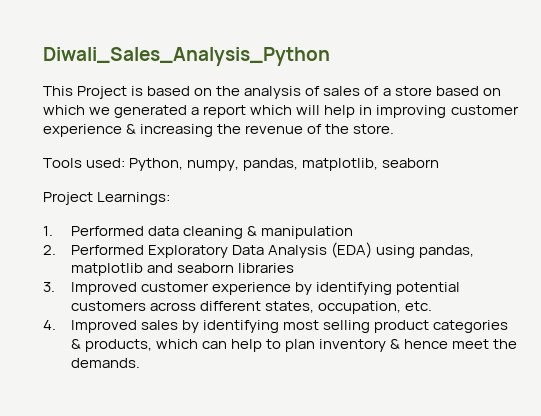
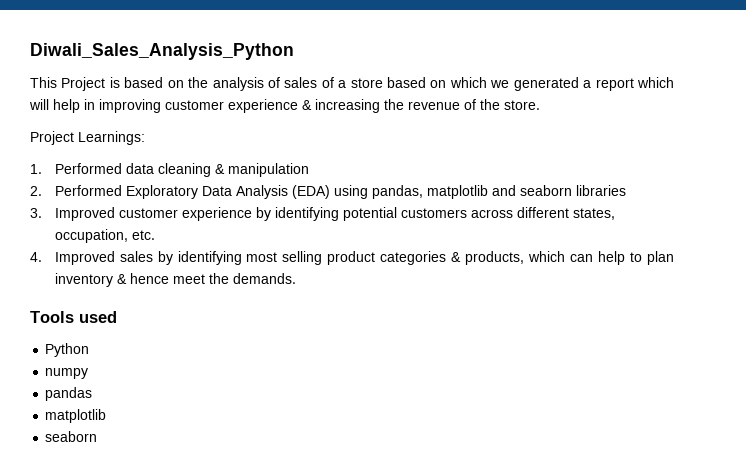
- Tools used: Python, numpy, pandas, matplotlib, seaborn
+ Tools used
+ Python
+ numpy
+ pandas
+ matplotlib
+ seaborn

